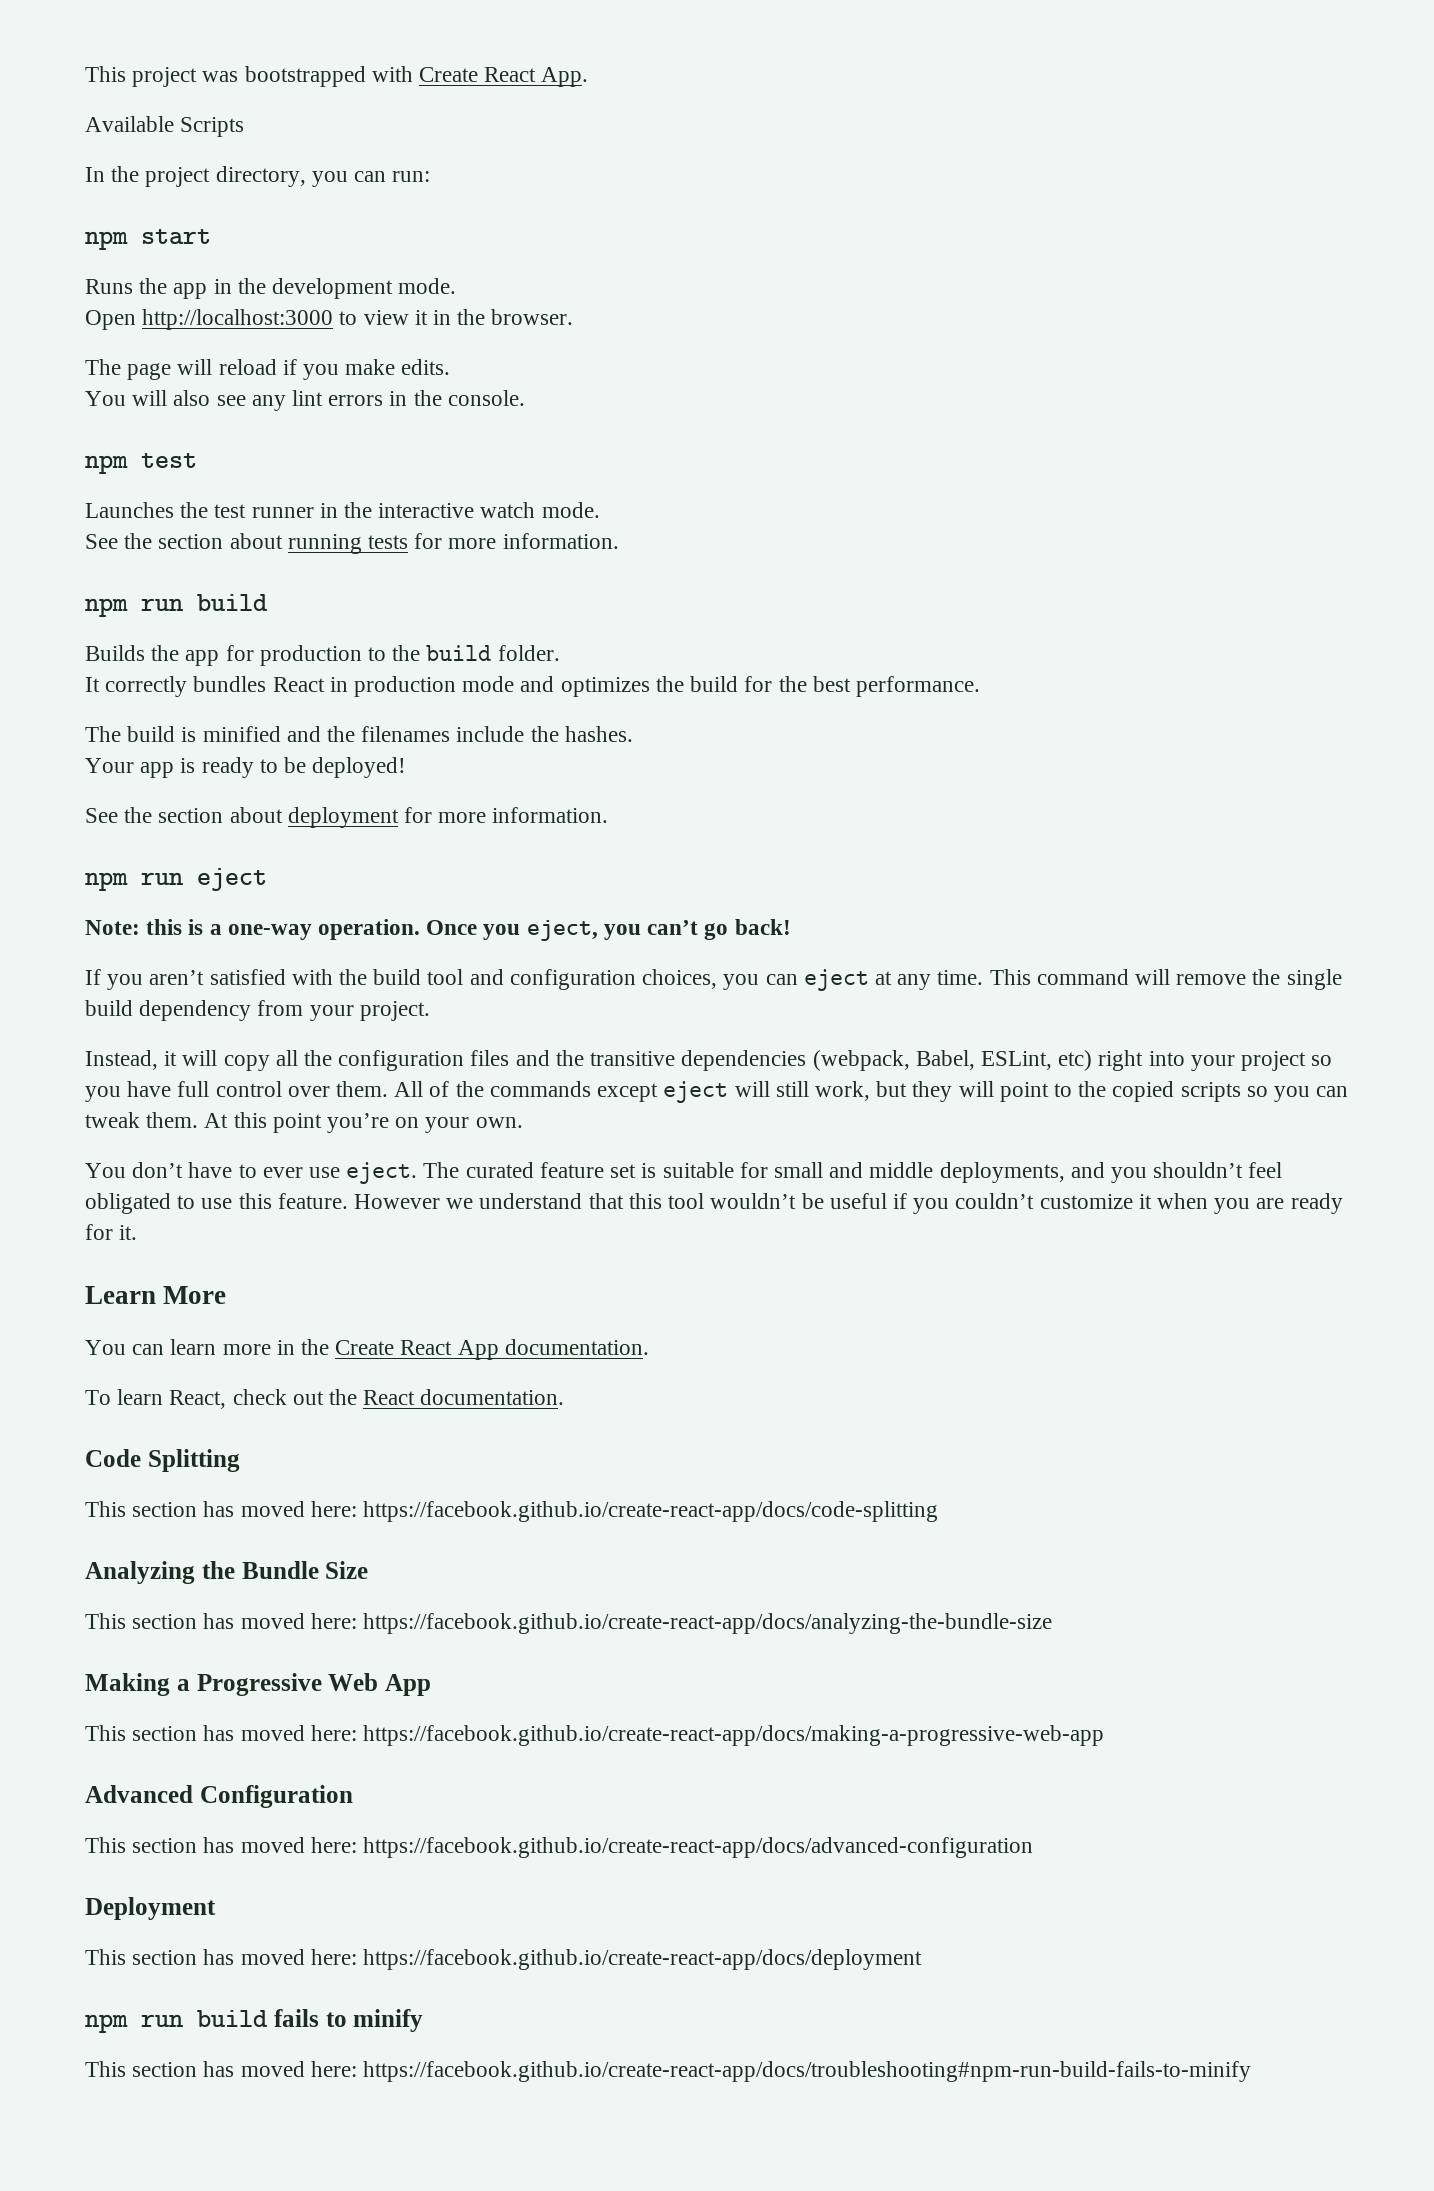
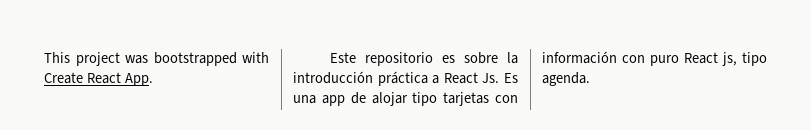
- Available Scripts
- In the project directory, you can run:
- npm start
- Runs the app in the development mode.
- Open http://localhost:3000 to view it in the browser.
- The page will reload if you make edits.
- You will also see any lint errors in the console.
- npm test
- Launches the test runner in the interactive watch mode.
- See the section about running tests for more information.
- npm run build
- Builds the app for production to the build folder.
- It correctly bundles React in production mode and optimizes the build for the best performance.
- The build is minified and the filenames include the hashes.
- Your app is ready to be deployed!
- See the section about deployment for more information.
- npm run eject
- Note: this is a one-way operation. Once you eject, you can’t go back!
- If you aren’t satisfied with the build tool and configuration choices, you can eject at any time. This command will remove the single build dependency from your project.
- Instead, it will copy all the configuration files and the transitive dependencies (webpack, Babel, ESLint, etc) right into your project so you have full control over them. All of the commands except eject will still work, but they will point to the copied scripts so you can tweak them. At this point you’re on your own.
- You don’t have to ever use eject. The curated feature set is suitable for small and middle deployments, and you shouldn’t feel obligated to use this feature. However we understand that this tool wouldn’t be useful if you couldn’t customize it when you are ready for it.
- Learn More
- You can learn more in the Create React App documentation.
- To learn React, check out the React documentation.
- Code Splitting
- This section has moved here: https://facebook.github.io/create-react-app/docs/code-splitting
- Analyzing the Bundle Size
- This section has moved here: https://facebook.github.io/create-react-app/docs/analyzing-the-bundle-size
- Making a Progressive Web App
- This section has moved here: https://facebook.github.io/create-react-app/docs/making-a-progressive-web-app
- Advanced Configuration
- This section has moved here: https://facebook.github.io/create-react-app/docs/advanced-configuration
- Deployment
- This section has moved here: https://facebook.github.io/create-react-app/docs/deployment
- npm run build fails to minify
- This section has moved here: https://facebook.github.io/create-react-app/docs/troubleshooting#npm-run-build-fails-to-minify
+ Este repositorio es sobre la introducción práctica a React Js. Es una app de alojar tipo tarjetas con información con puro React js, tipo agenda.

